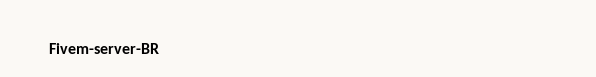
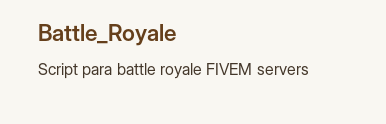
- Fivem-server-BR
+ Battle_Royale
+ Script para battle royale FIVEM servers

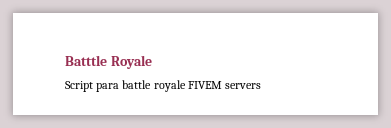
- Battle_Royale
+ Batttle Royale

